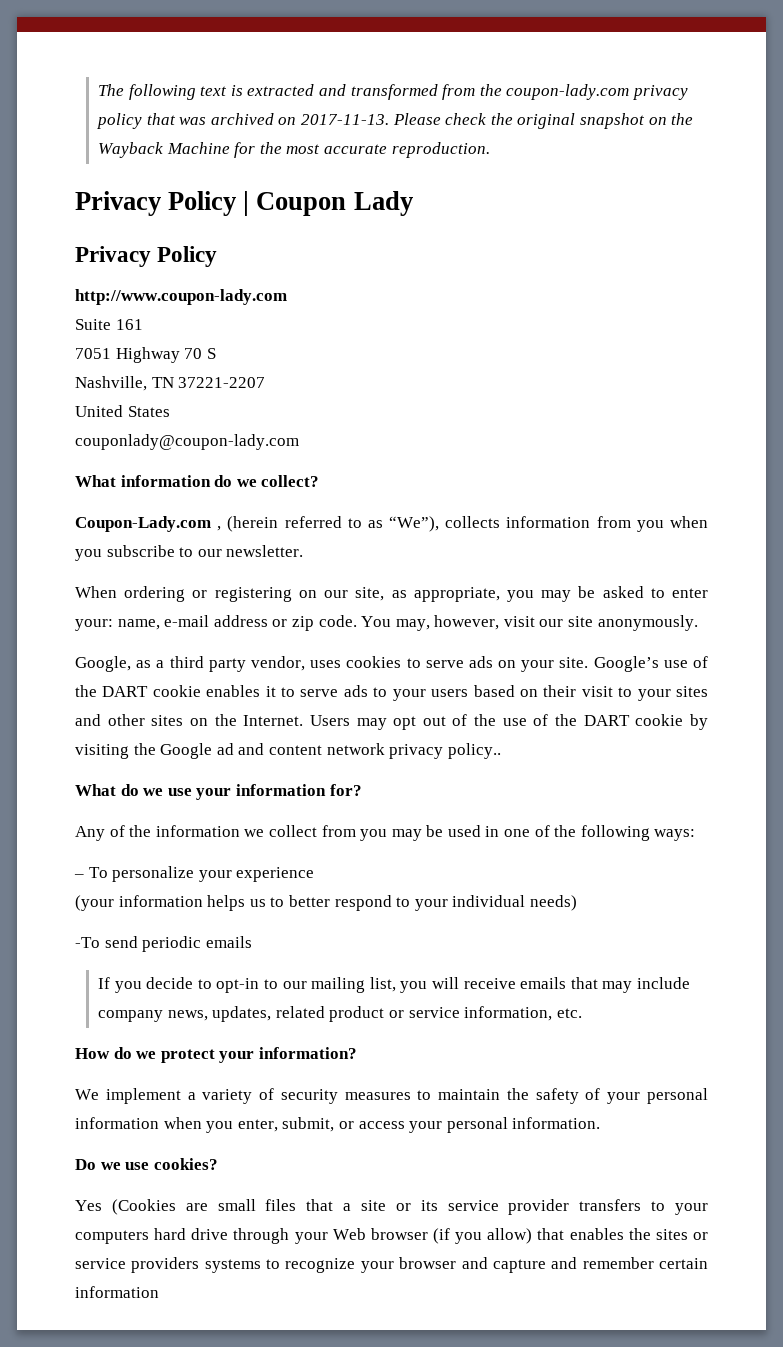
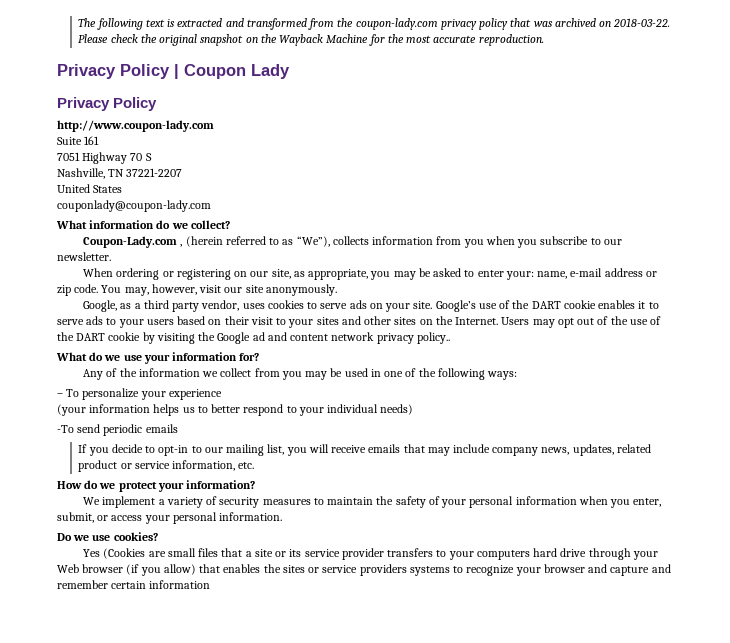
- The following text is extracted and transformed from the coupon-lady.com privacy policy that was archived on 2017-11-13.
+ The following text is extracted and transformed from the coupon-lady.com privacy policy that was archived on 2018-03-22.

